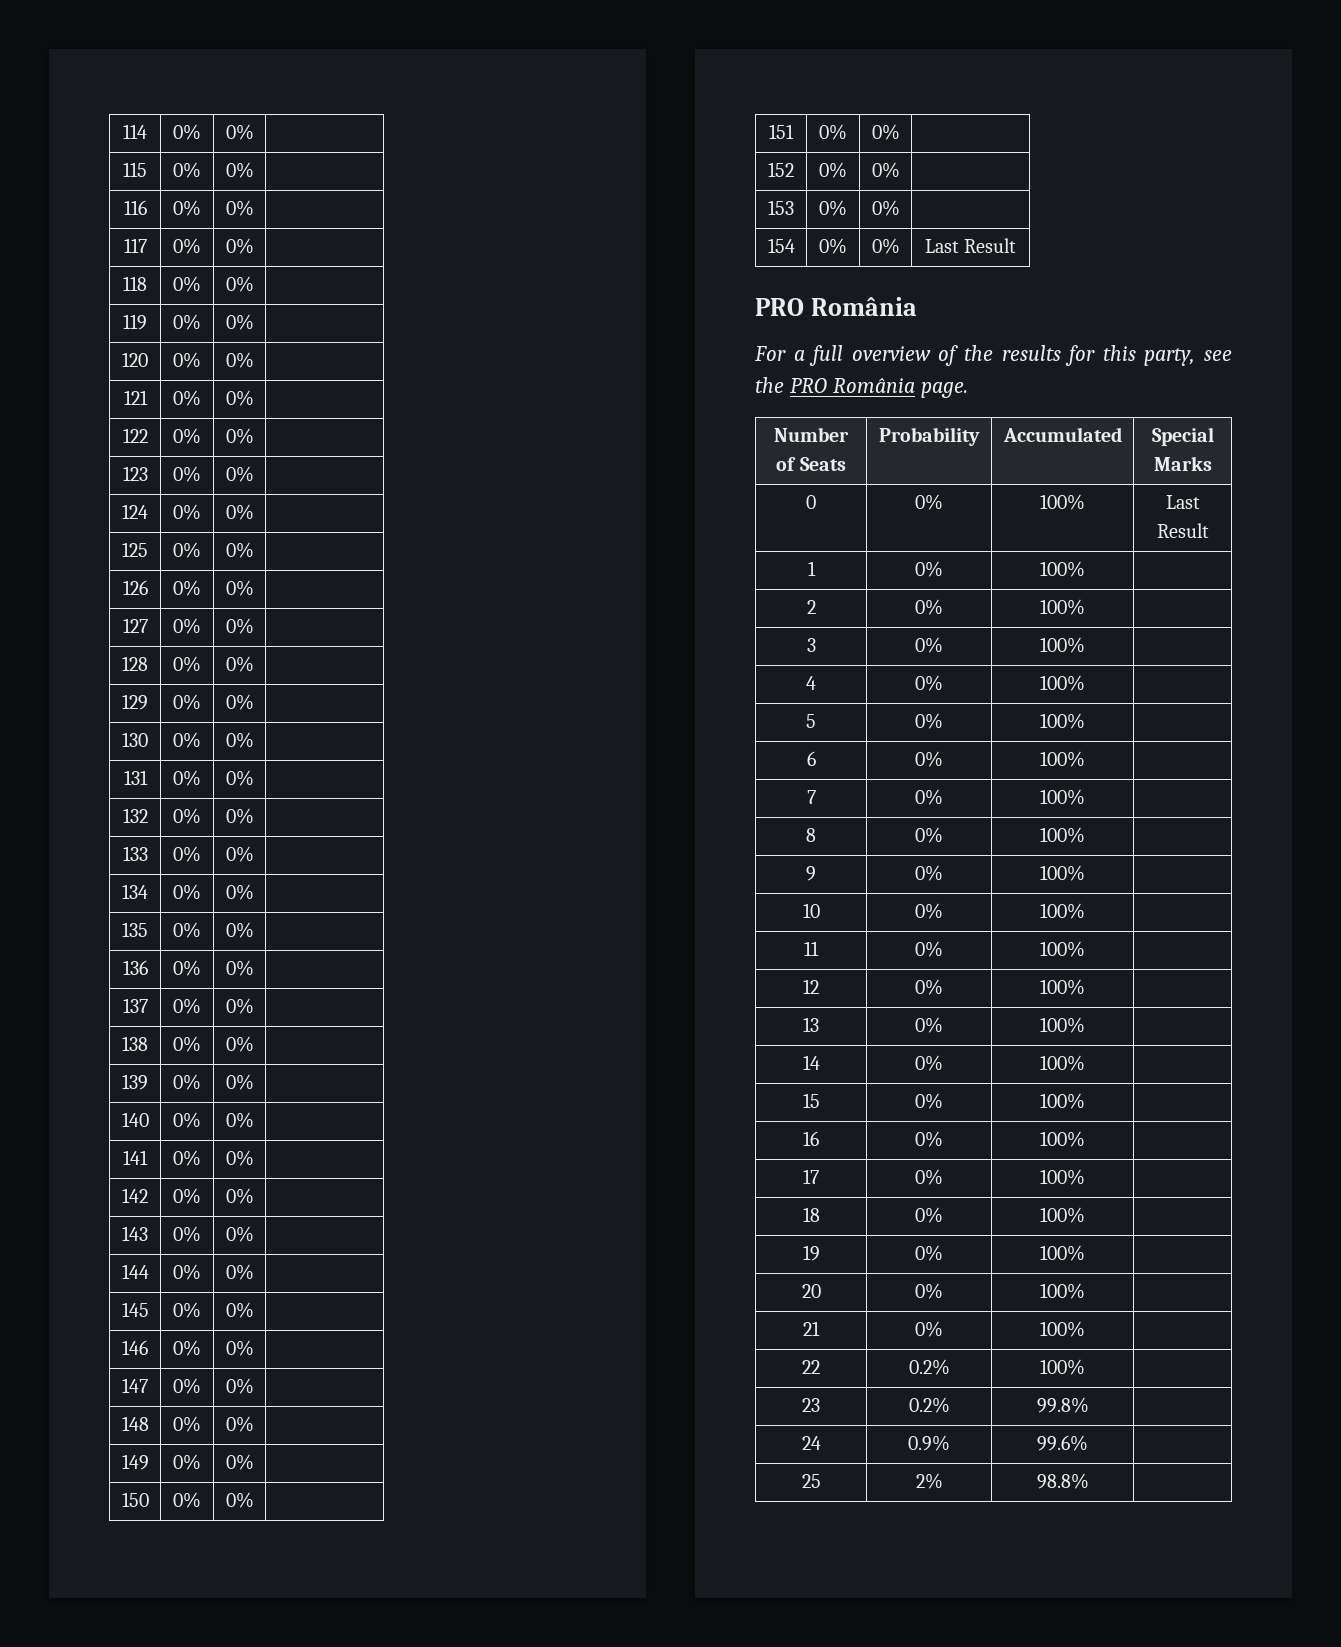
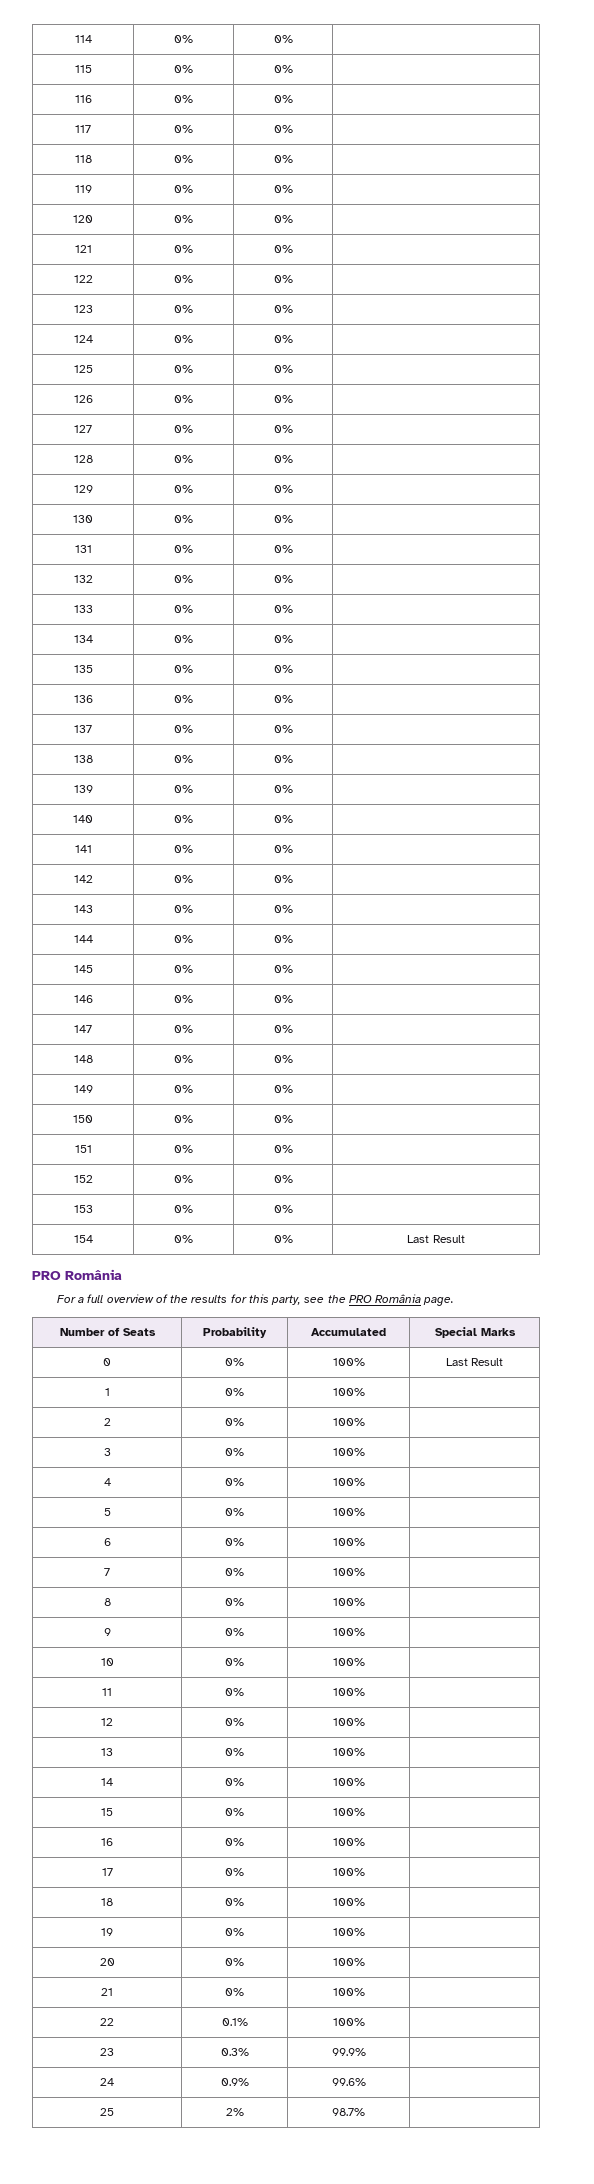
- 22 | 0.2% | 100% |
+ 22 | 0.1% | 100% |
- 23 | 0.2% | 99.8% |
+ 23 | 0.3% | 99.9% |
- 25 | 2% | 98.8% |
+ 25 | 2% | 98.7% |

